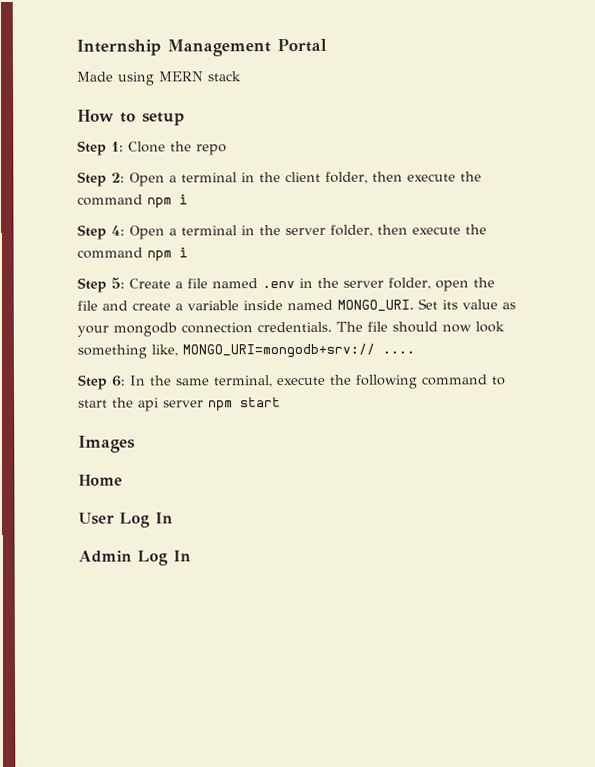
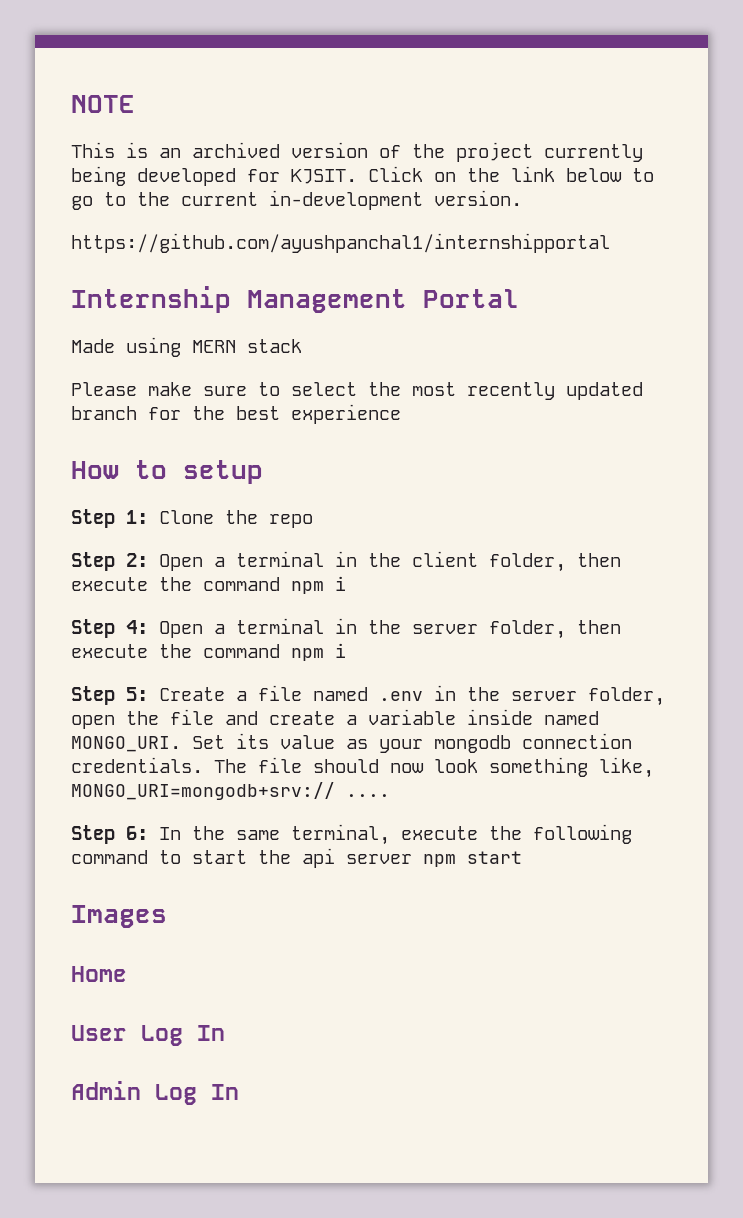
+ NOTE
+ This is an archived version of the project currently being developed for KJSIT. Click on the link below to go to the current in-development version.
+ https://github.com/ayushpanchal1/internshipportal
+ Please make sure to select the most recently updated branch for the best experience

